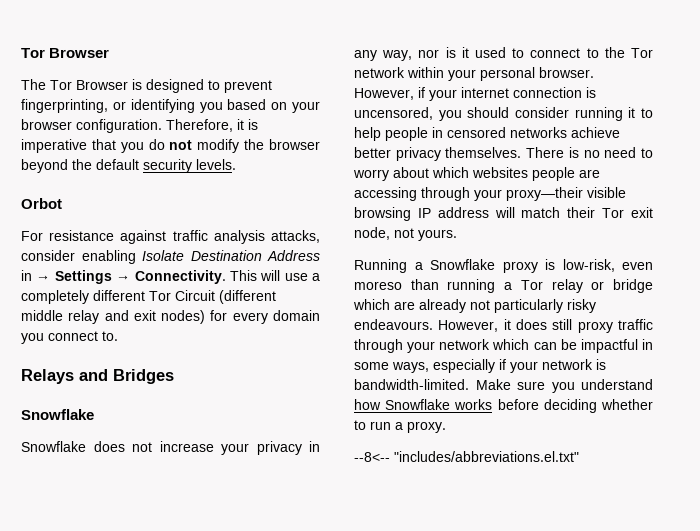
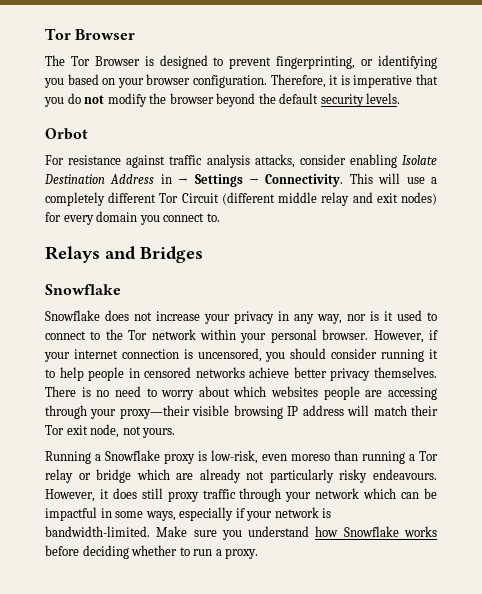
- --8<-- "includes/abbreviations.el.txt"

